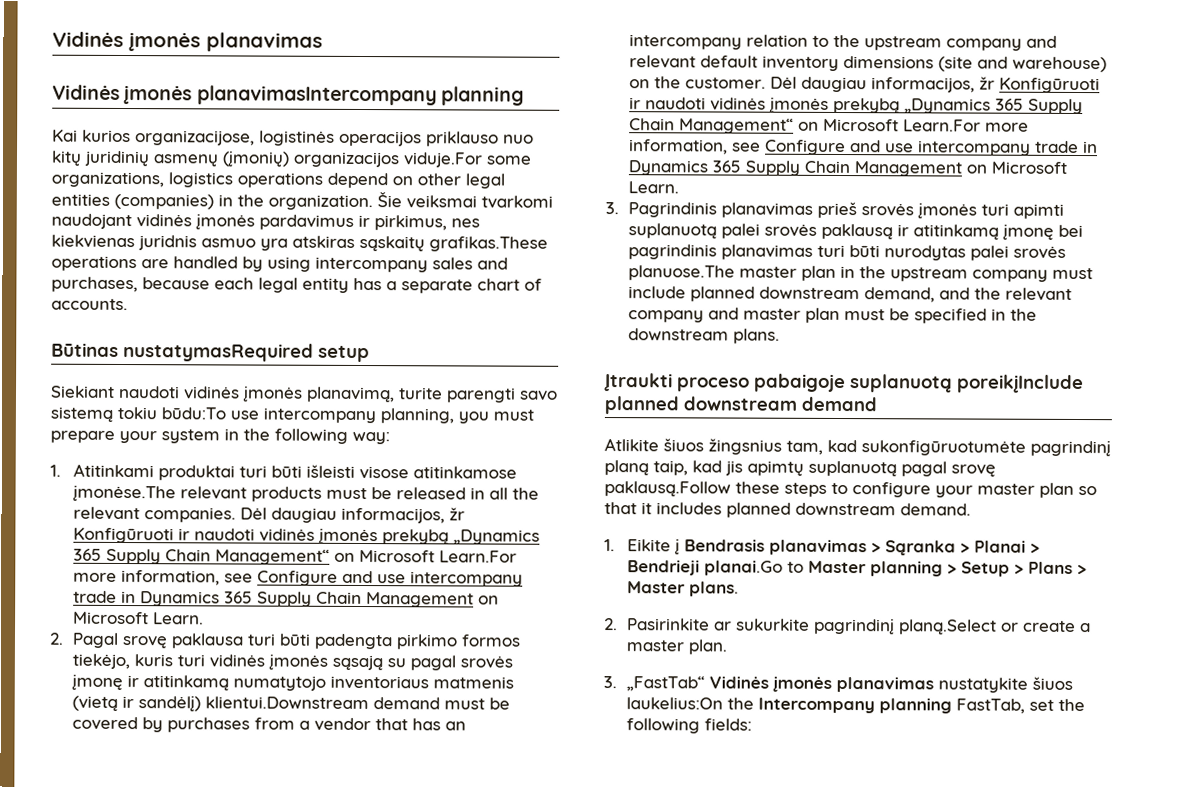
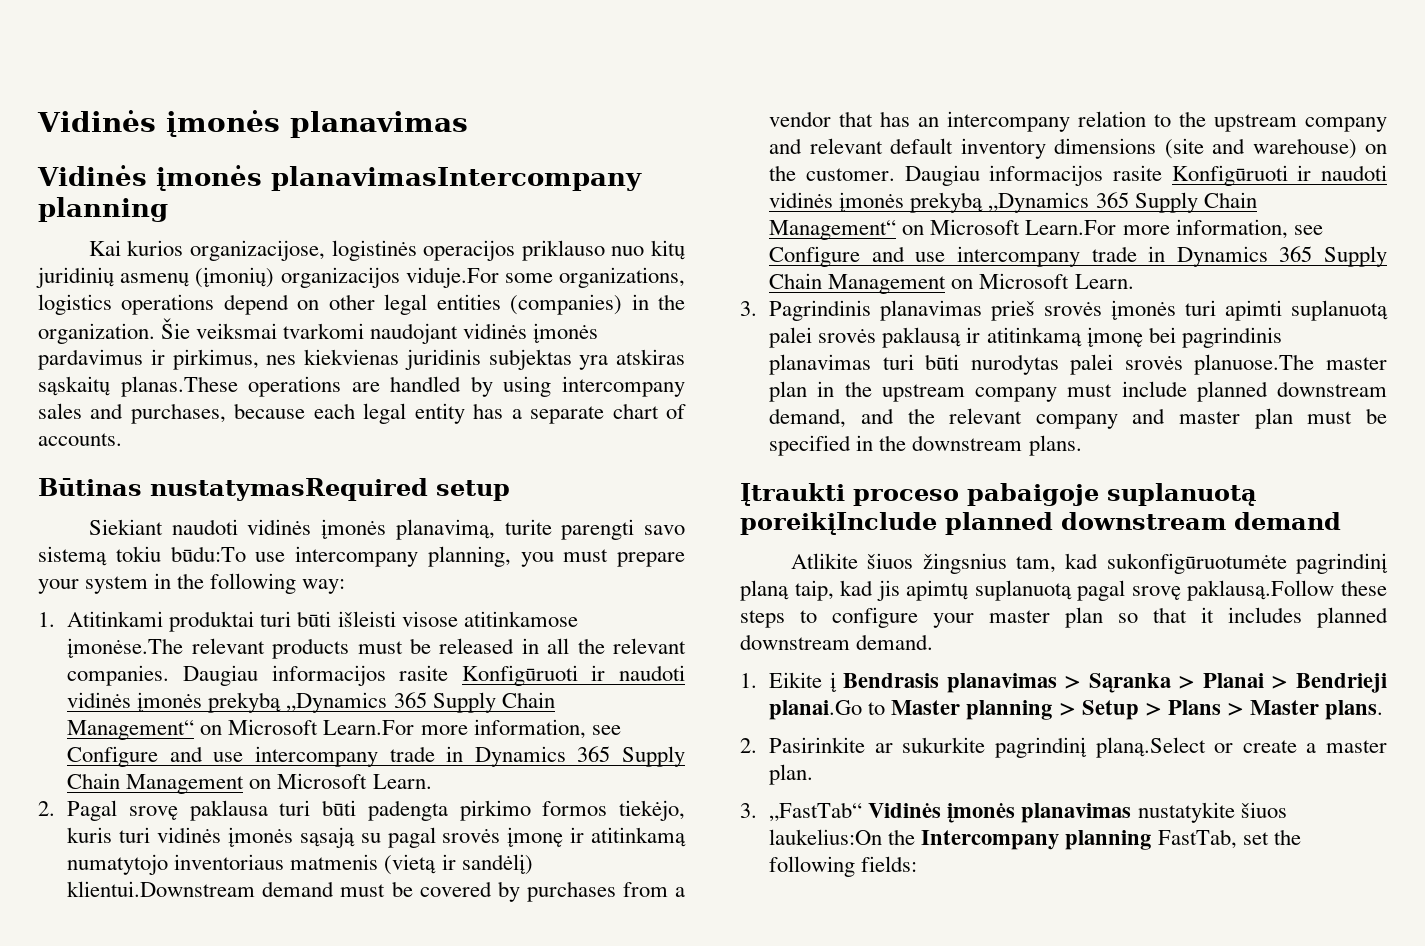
- Šie veiksmai tvarkomi naudojant vidinės įmonės pardavimus ir pirkimus, nes kiekvienas juridnis asmuo yra atskiras sąskaitų grafikas.These operations are handled by using intercompany sales and purchases, because each legal entity has a separate chart of accounts.
+ Šie veiksmai tvarkomi naudojant vidinės įmonės pardavimus ir pirkimus, nes kiekvienas juridinis subjektas yra atskiras sąskaitų planas.These operations are handled by using intercompany sales and purchases, because each legal entity has a separate chart of accounts.
- 1. Atitinkami produktai turi būti išleisti visose atitinkamose įmonėse.The relevant products must be released in all the relevant companies. Dėl daugiau informacijos, žr Konfigūruoti ir naudoti vidinės įmonės prekybą „Dynamics 365 Supply Chain Management“ on Microsoft Learn.For more information, see Configure and use intercompany trade in Dynamics 365 Supply Chain Management on Microsoft Learn.
+ 1. Atitinkami produktai turi būti išleisti visose atitinkamose įmonėse.The relevant products must be released in all the relevant companies. Daugiau informacijos rasite Konfigūruoti ir naudoti vidinės įmonės prekybą „Dynamics 365 Supply Chain Management“ on Microsoft Learn.For more information, see Configure and use intercompany trade in Dynamics 365 Supply Chain Management on Microsoft Learn.
- 2. Pagal srovę paklausa turi būti padengta pirkimo formos tiekėjo, kuris turi vidinės įmonės sąsają su pagal srovės įmonę ir atitinkamą numatytojo inventoriaus matmenis (vietą ir sandėlį) klientui.Downstream demand must be covered by purchases from a vendor that has an intercompany relation to the upstream company and relevant default inventory dimensions (site and warehouse) on the customer. Dėl daugiau informacijos, žr Konfigūruoti ir naudoti vidinės įmonės prekybą „Dynamics 365 Supply Chain Management“ on Microsoft Learn.For more information, see Configure and use intercompany trade in Dynamics 365 Supply Chain Management on Microsoft Learn.
+ 2. Pagal srovę paklausa turi būti padengta pirkimo formos tiekėjo, kuris turi vidinės įmonės sąsają su pagal srovės įmonę ir atitinkamą numatytojo inventoriaus matmenis (vietą ir sandėlį) klientui.Downstream demand must be covered by purchases from a vendor that has an intercompany relation to the upstream company and relevant default inventory dimensions (site and warehouse) on the customer. Daugiau informacijos rasite Konfigūruoti ir naudoti vidinės įmonės prekybą „Dynamics 365 Supply Chain Management“ on Microsoft Learn.For more information, see Configure and use intercompany trade in Dynamics 365 Supply Chain Management on Microsoft Learn.

